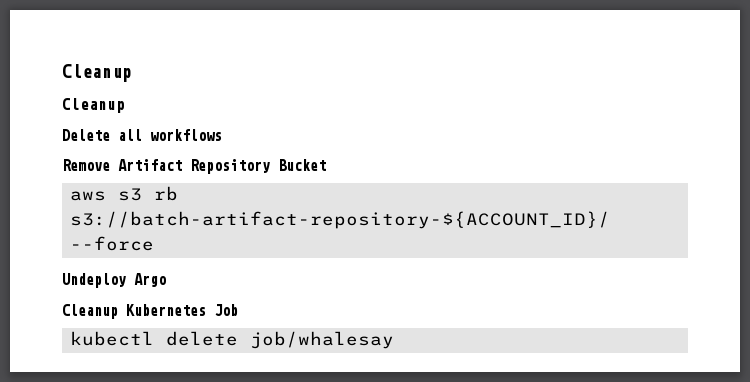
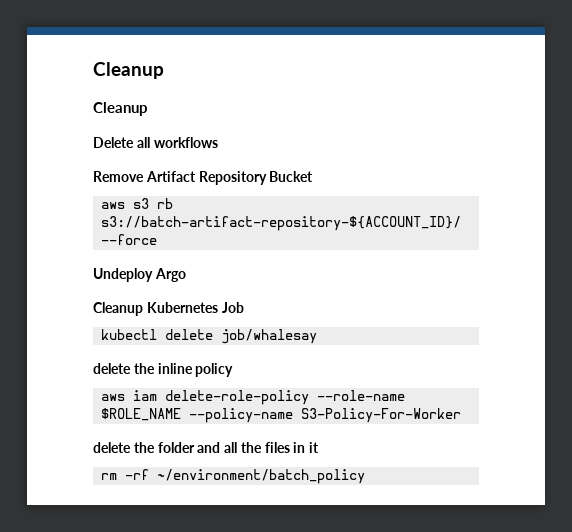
+ delete the inline policy
+ aws iam delete-role-policy --role-name $ROLE_NAME --policy-name S3-Policy-For-Worker
+ delete the folder and all the files in it
+ rm -rf ~/environment/batch_policy

